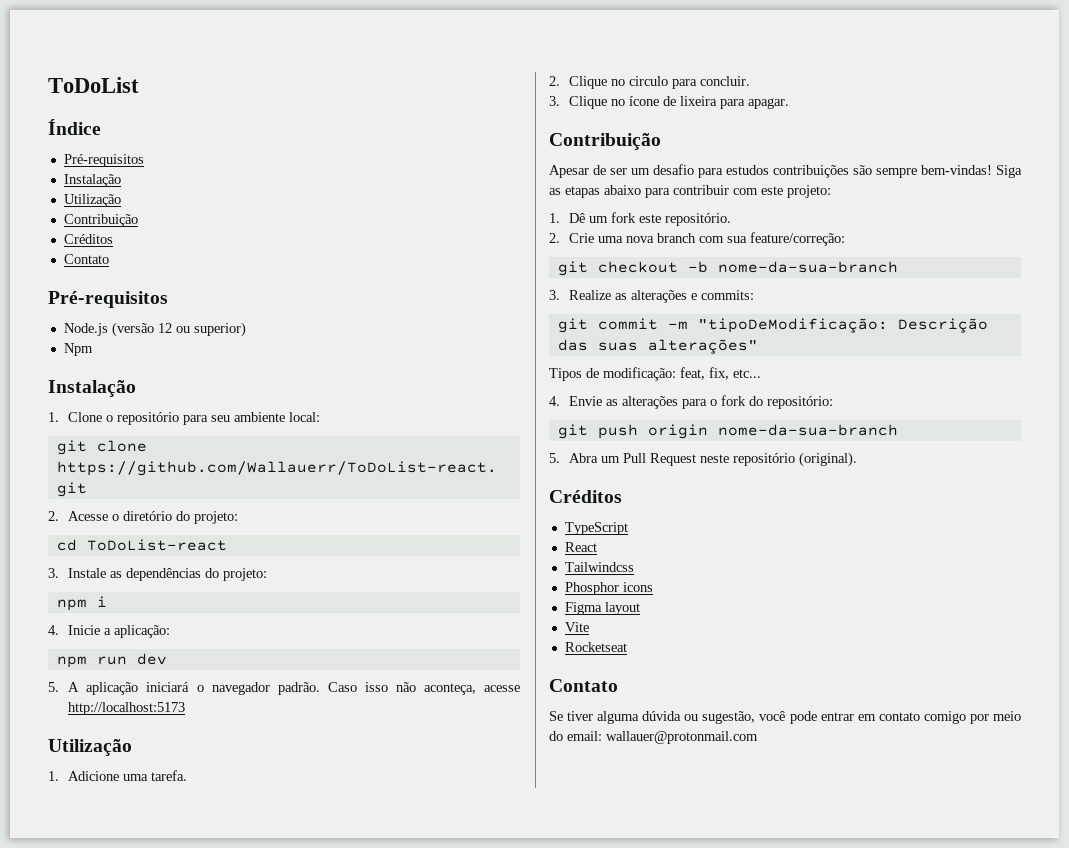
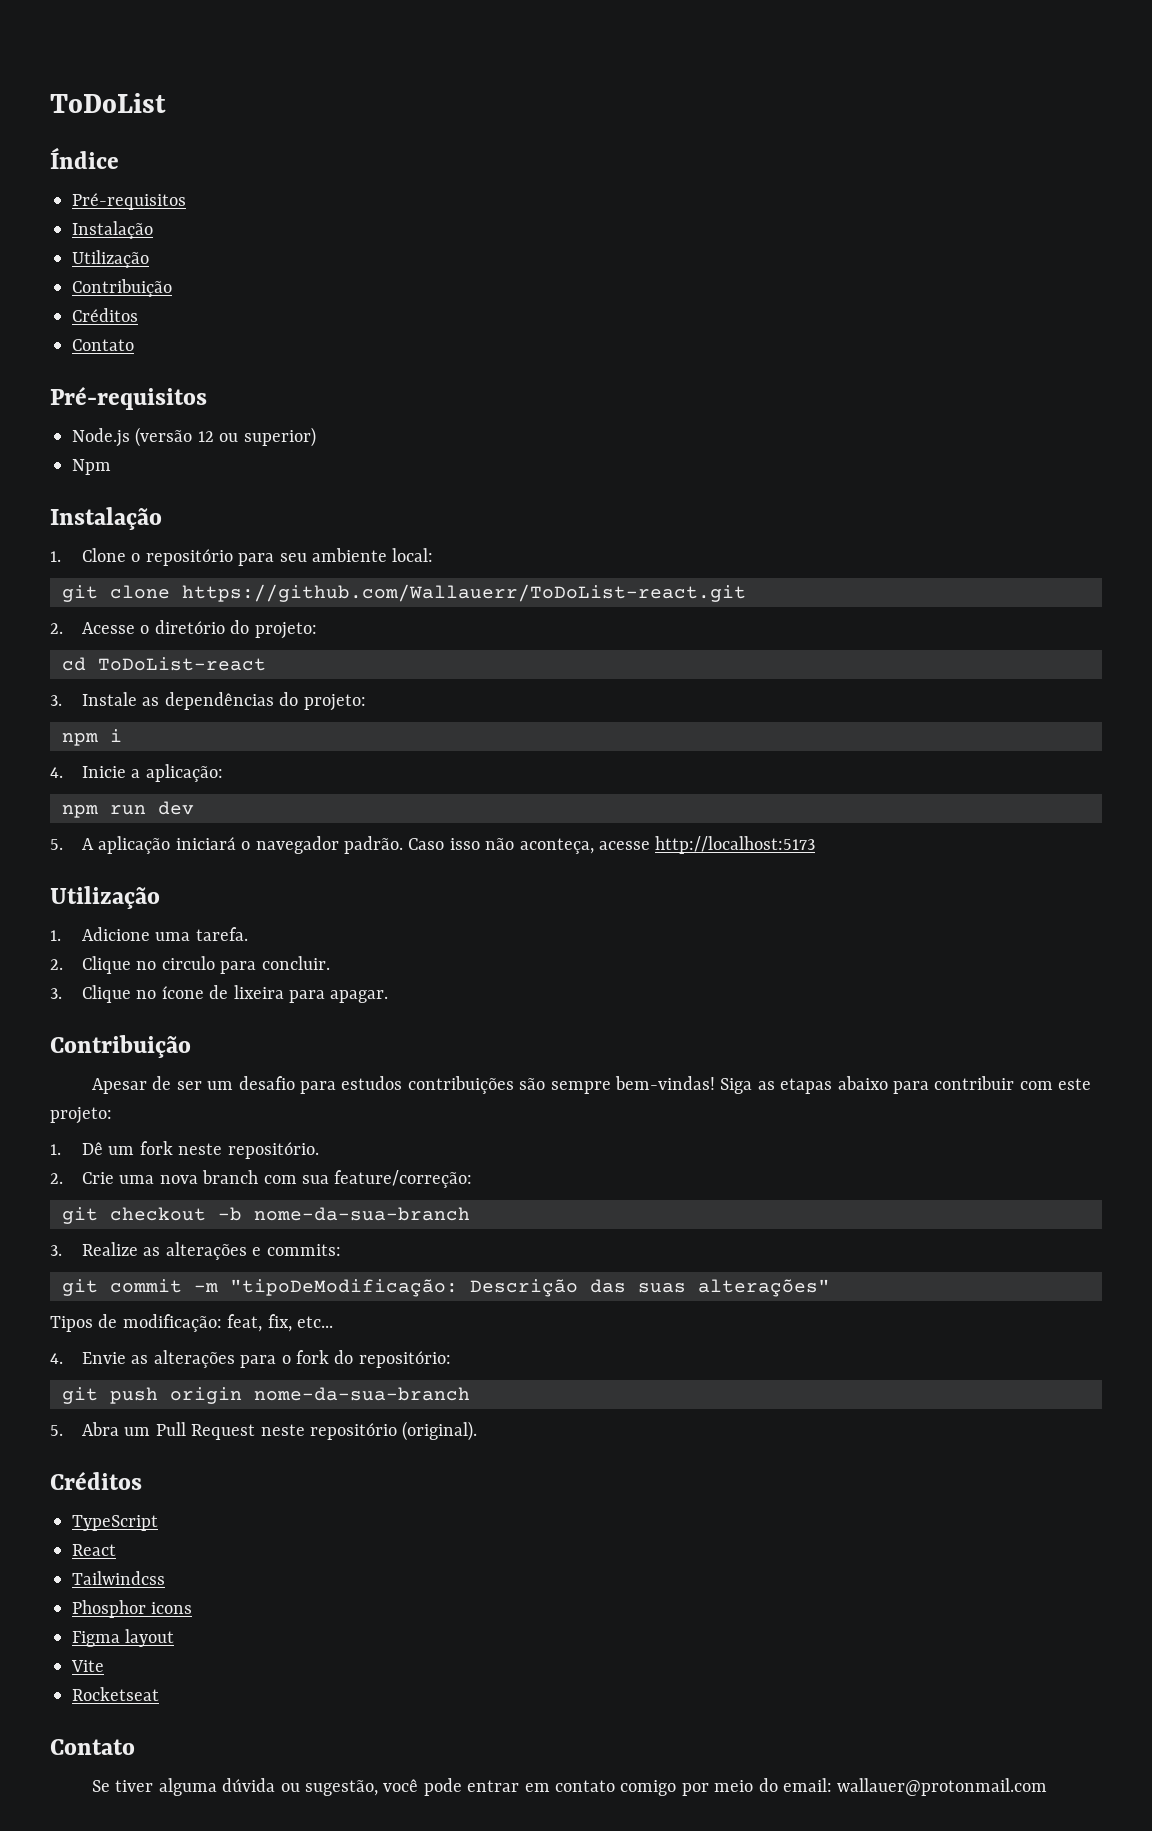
- 1. Dê um fork este repositório.
+ 1. Dê um fork neste repositório.

